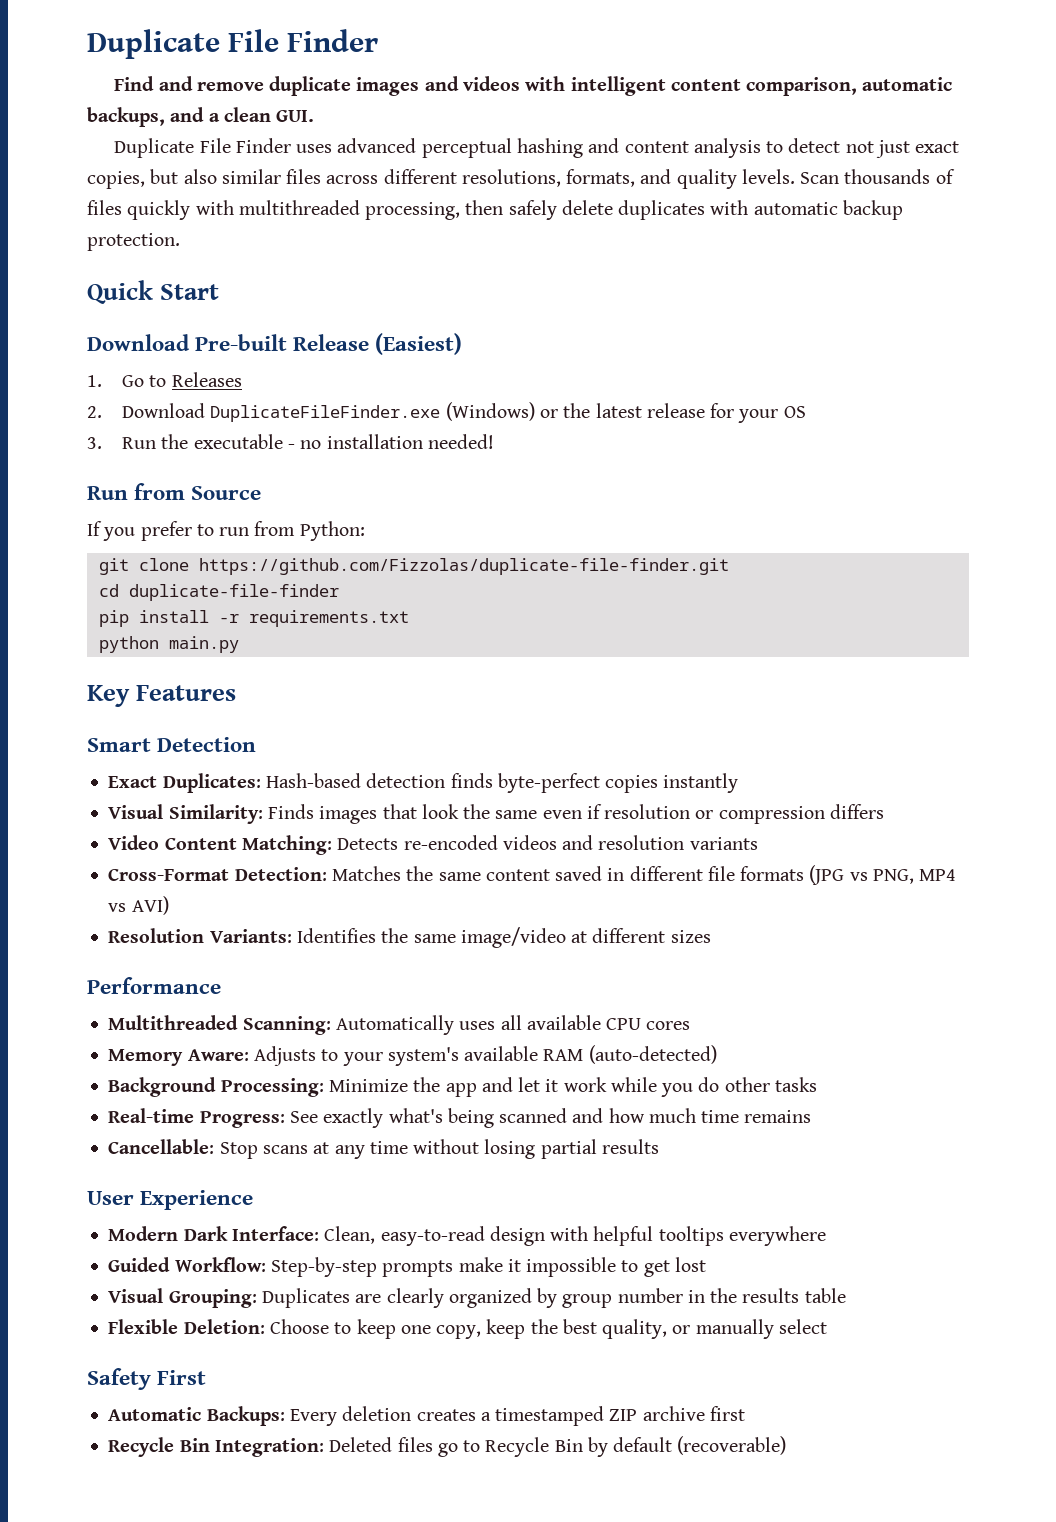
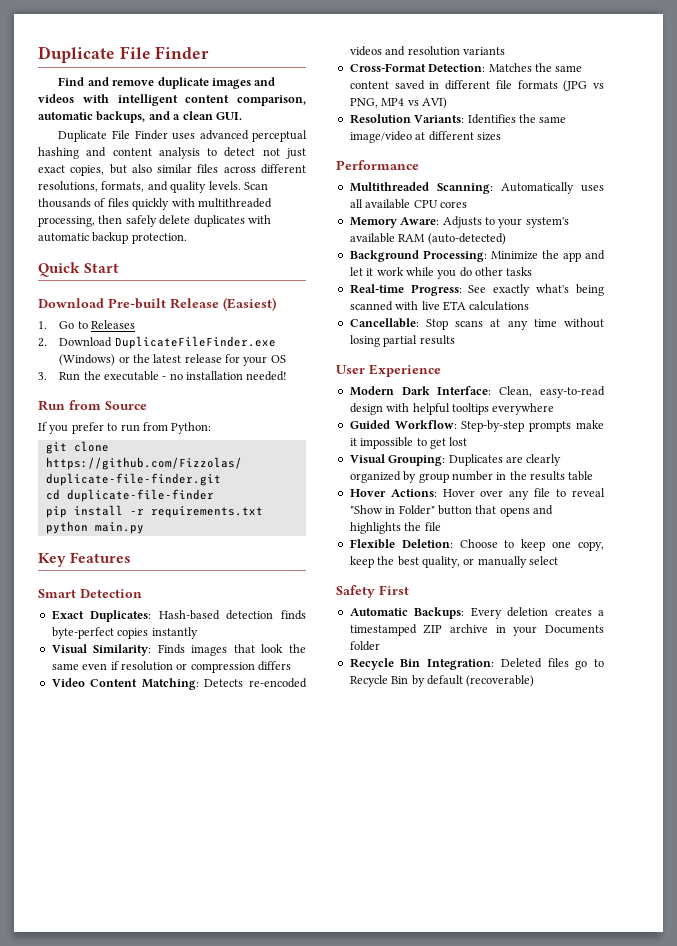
- Real-time Progress: See exactly what's being scanned and how much time remains
+ Real-time Progress: See exactly what's being scanned with live ETA calculations
+ Hover Actions: Hover over any file to reveal "Show in Folder" button that opens and highlights the file
- Automatic Backups: Every deletion creates a timestamped ZIP archive first
+ Automatic Backups: Every deletion creates a timestamped ZIP archive in your Documents folder

